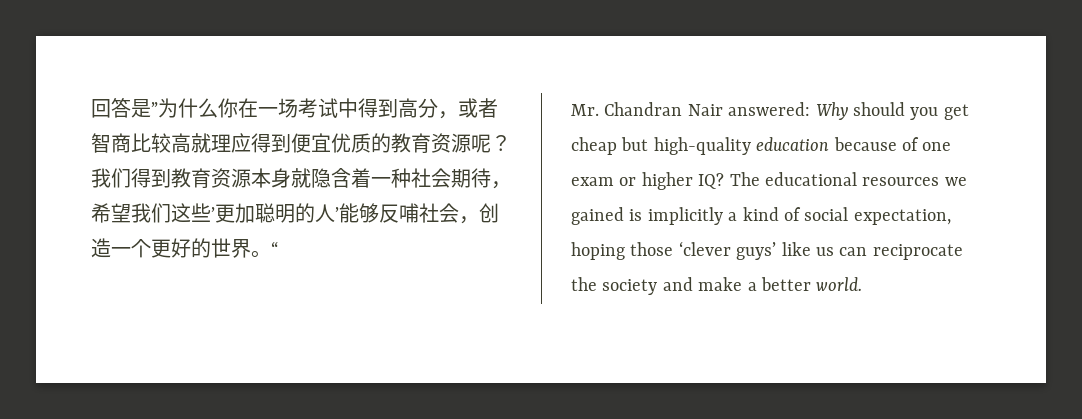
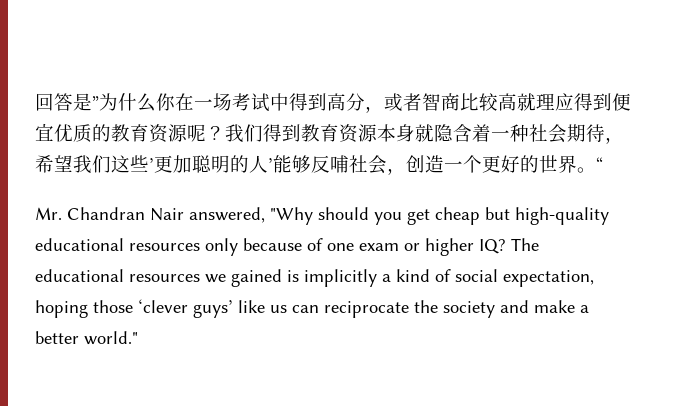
- Mr. Chandran Nair answered: Why should you get cheap but high-quality education because of one exam or higher IQ?
+ Mr. Chandran Nair answered, "Why should you get cheap but high-quality educational resources only because of one exam or higher IQ?
- The educational resources we gained is implicitly a kind of social expectation, hoping those ‘clever guys’ like us can reciprocate the society and make a better world.
+ The educational resources we gained is implicitly a kind of social expectation, hoping those ‘clever guys’ like us can reciprocate the society and make a better world."

